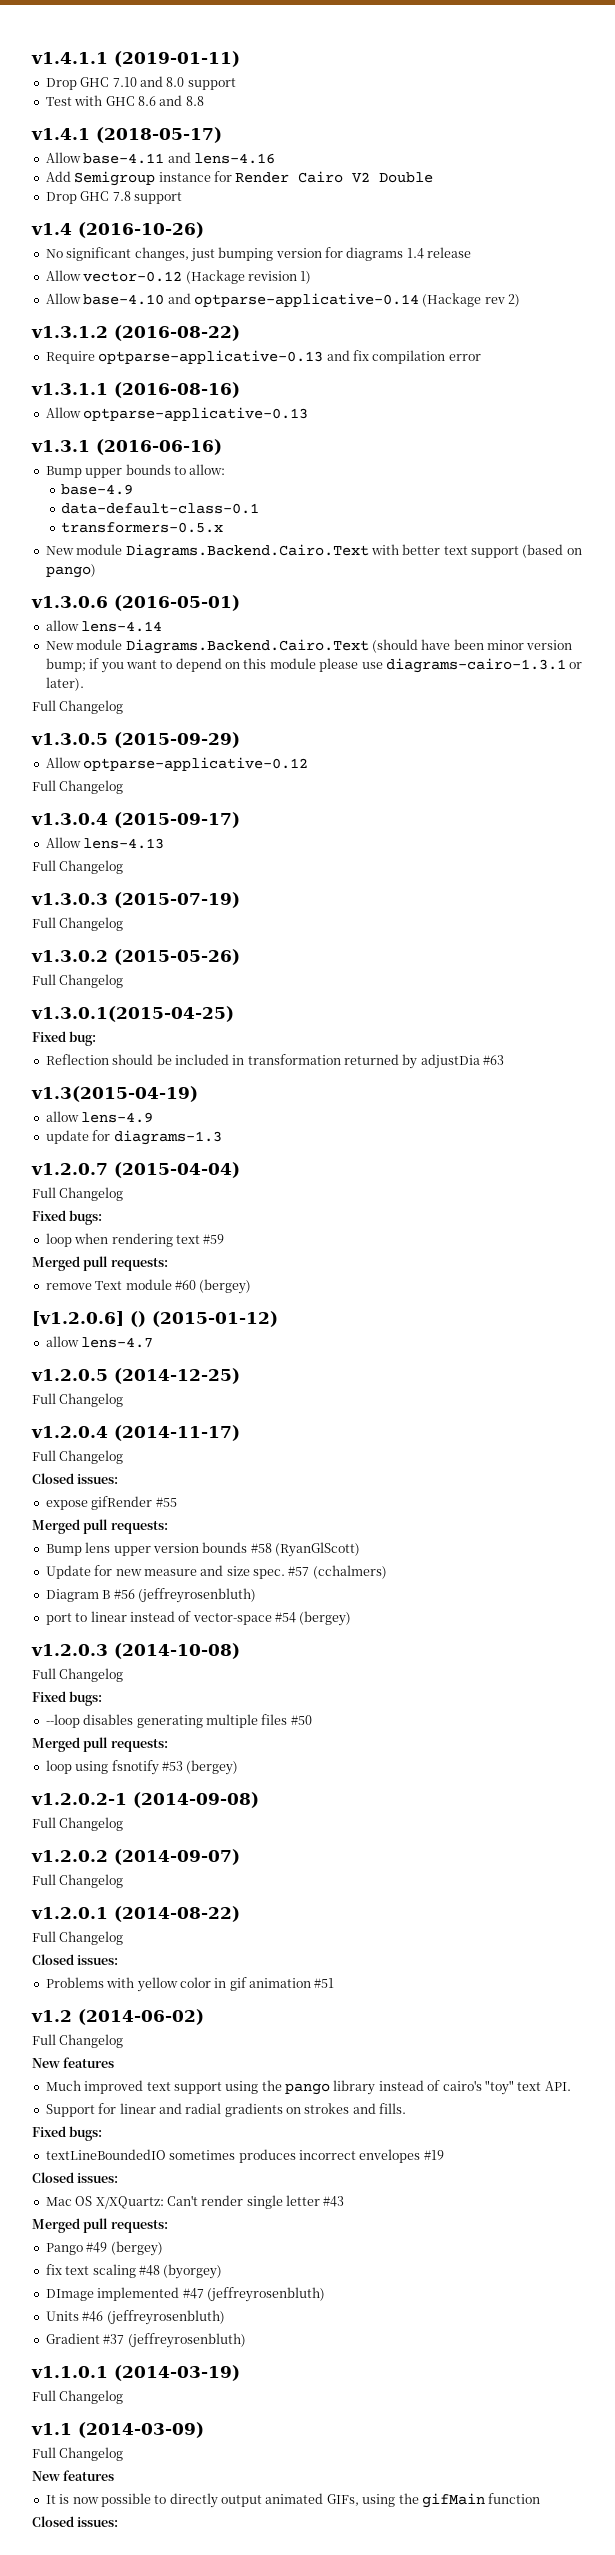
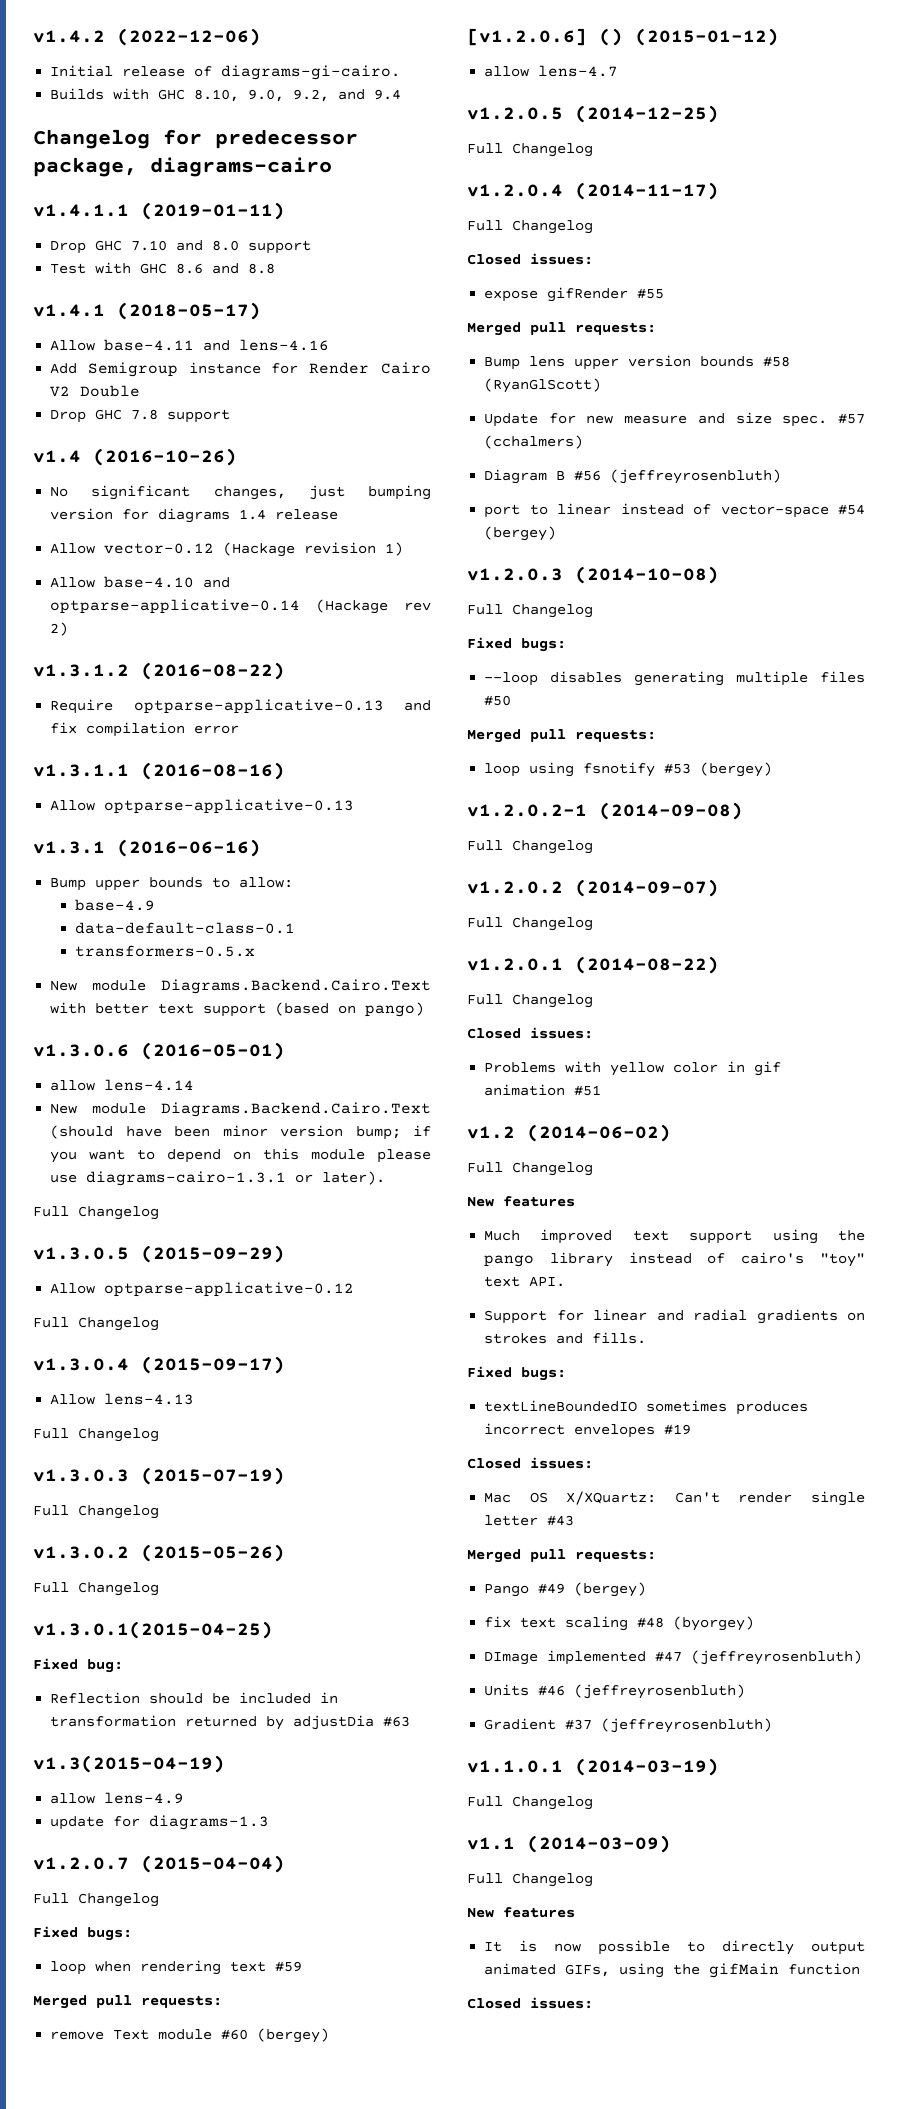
+ v1.4.2 (2022-12-06)
+ Initial release of diagrams-gi-cairo.
+ Builds with GHC 8.10, 9.0, 9.2, and 9.4
+ Changelog for predecessor package, diagrams-cairo

